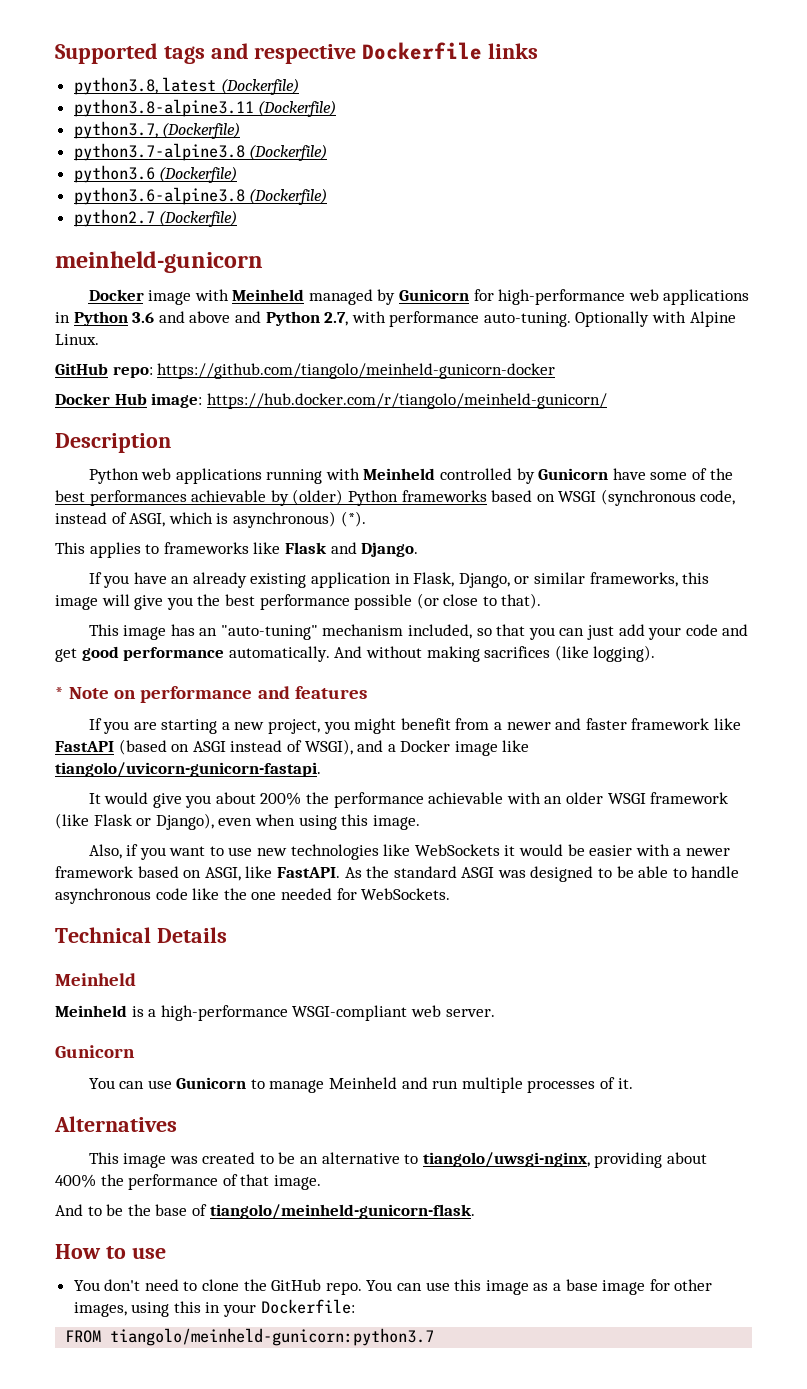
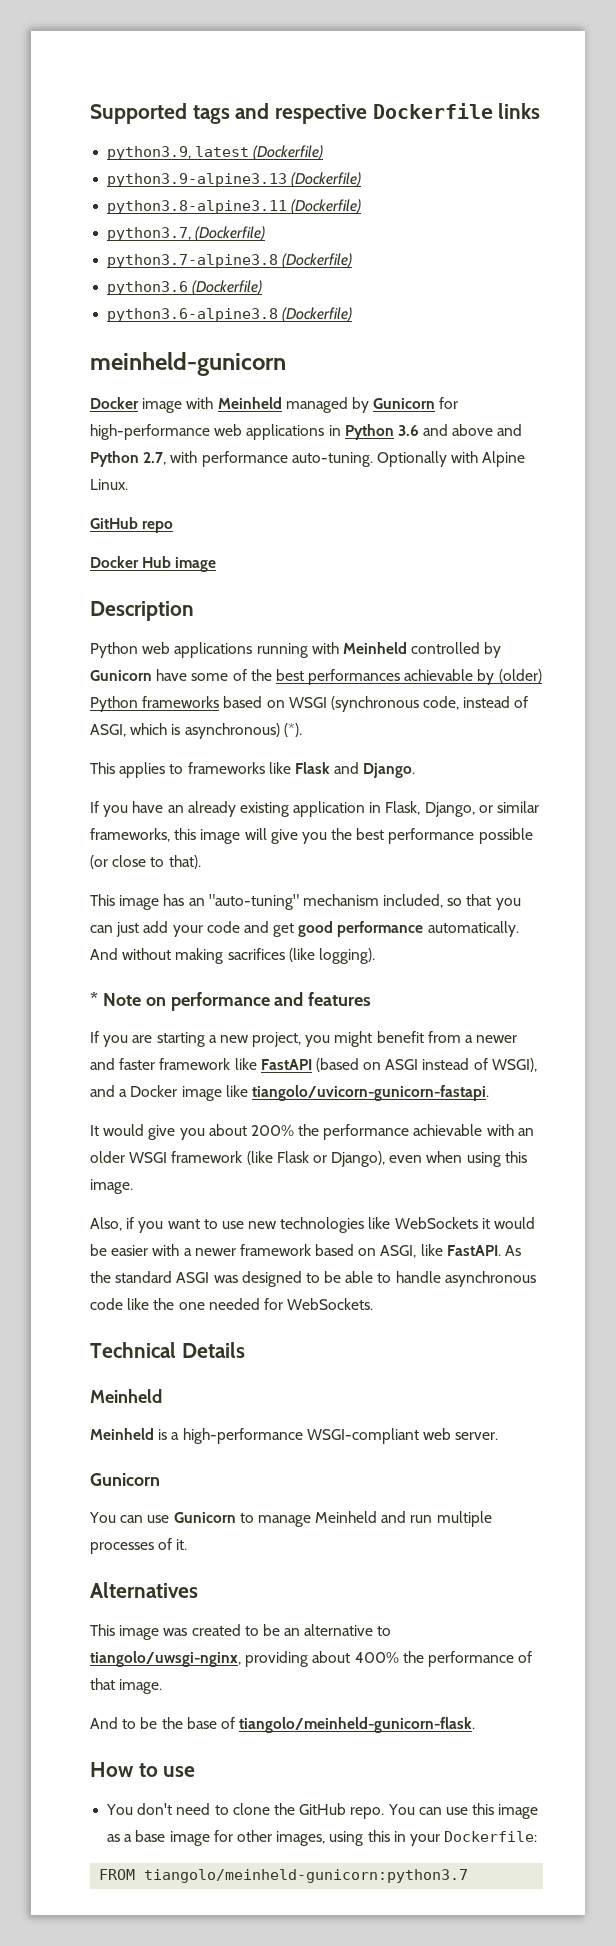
- python3.8, latest (Dockerfile)
+ python3.9, latest (Dockerfile)
+ python3.9-alpine3.13 (Dockerfile)
- python2.7 (Dockerfile)
- GitHub repo: https://github.com/tiangolo/meinheld-gunicorn-docker
+ GitHub repo
- Docker Hub image: https://hub.docker.com/r/tiangolo/meinheld-gunicorn/
+ Docker Hub image

